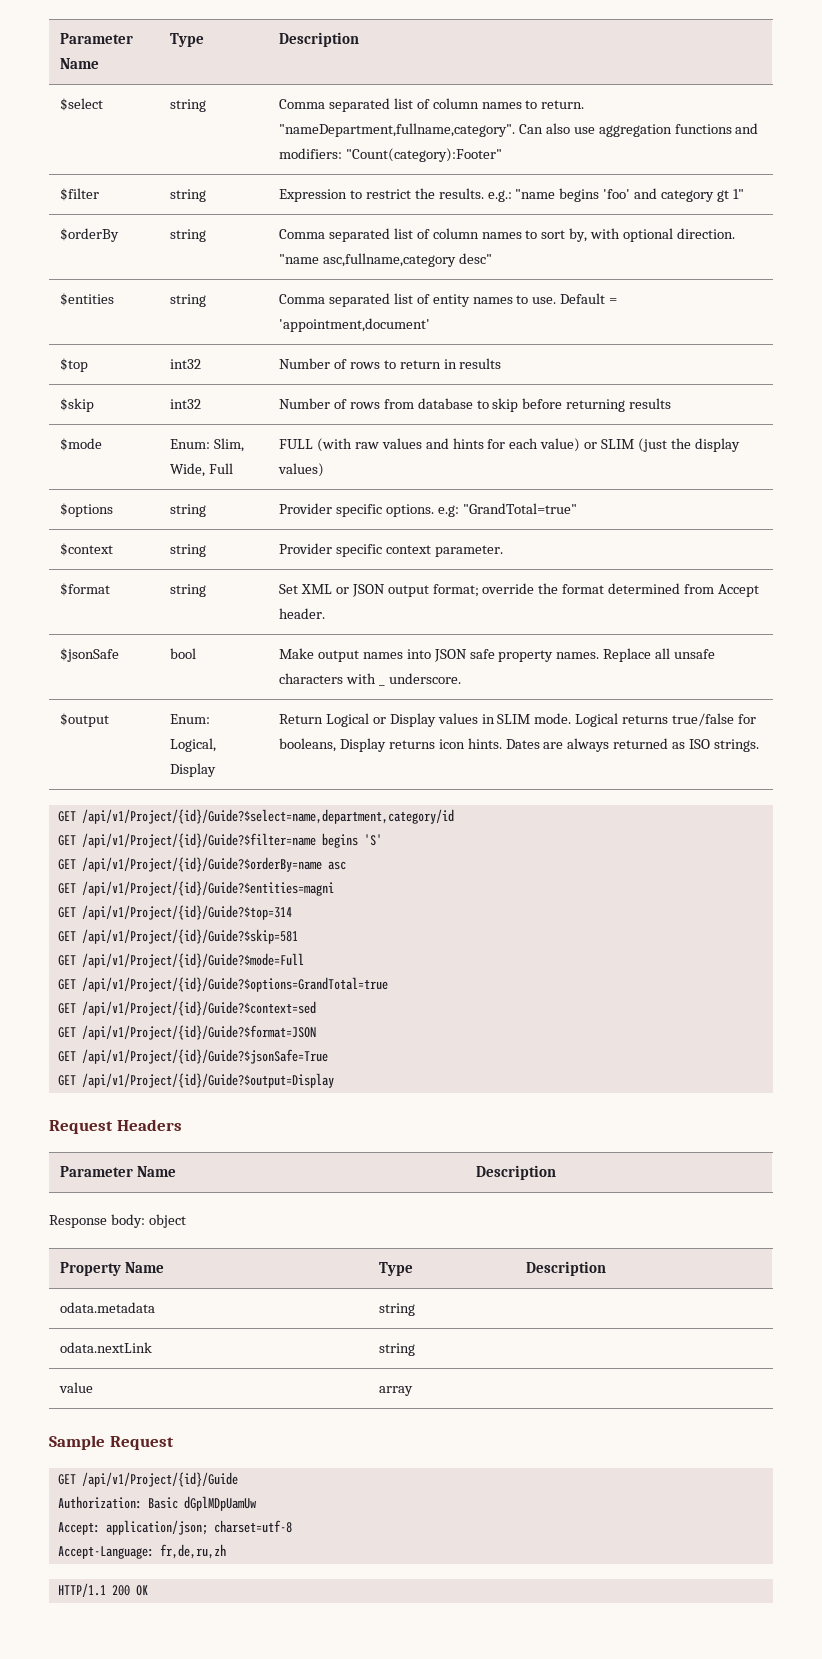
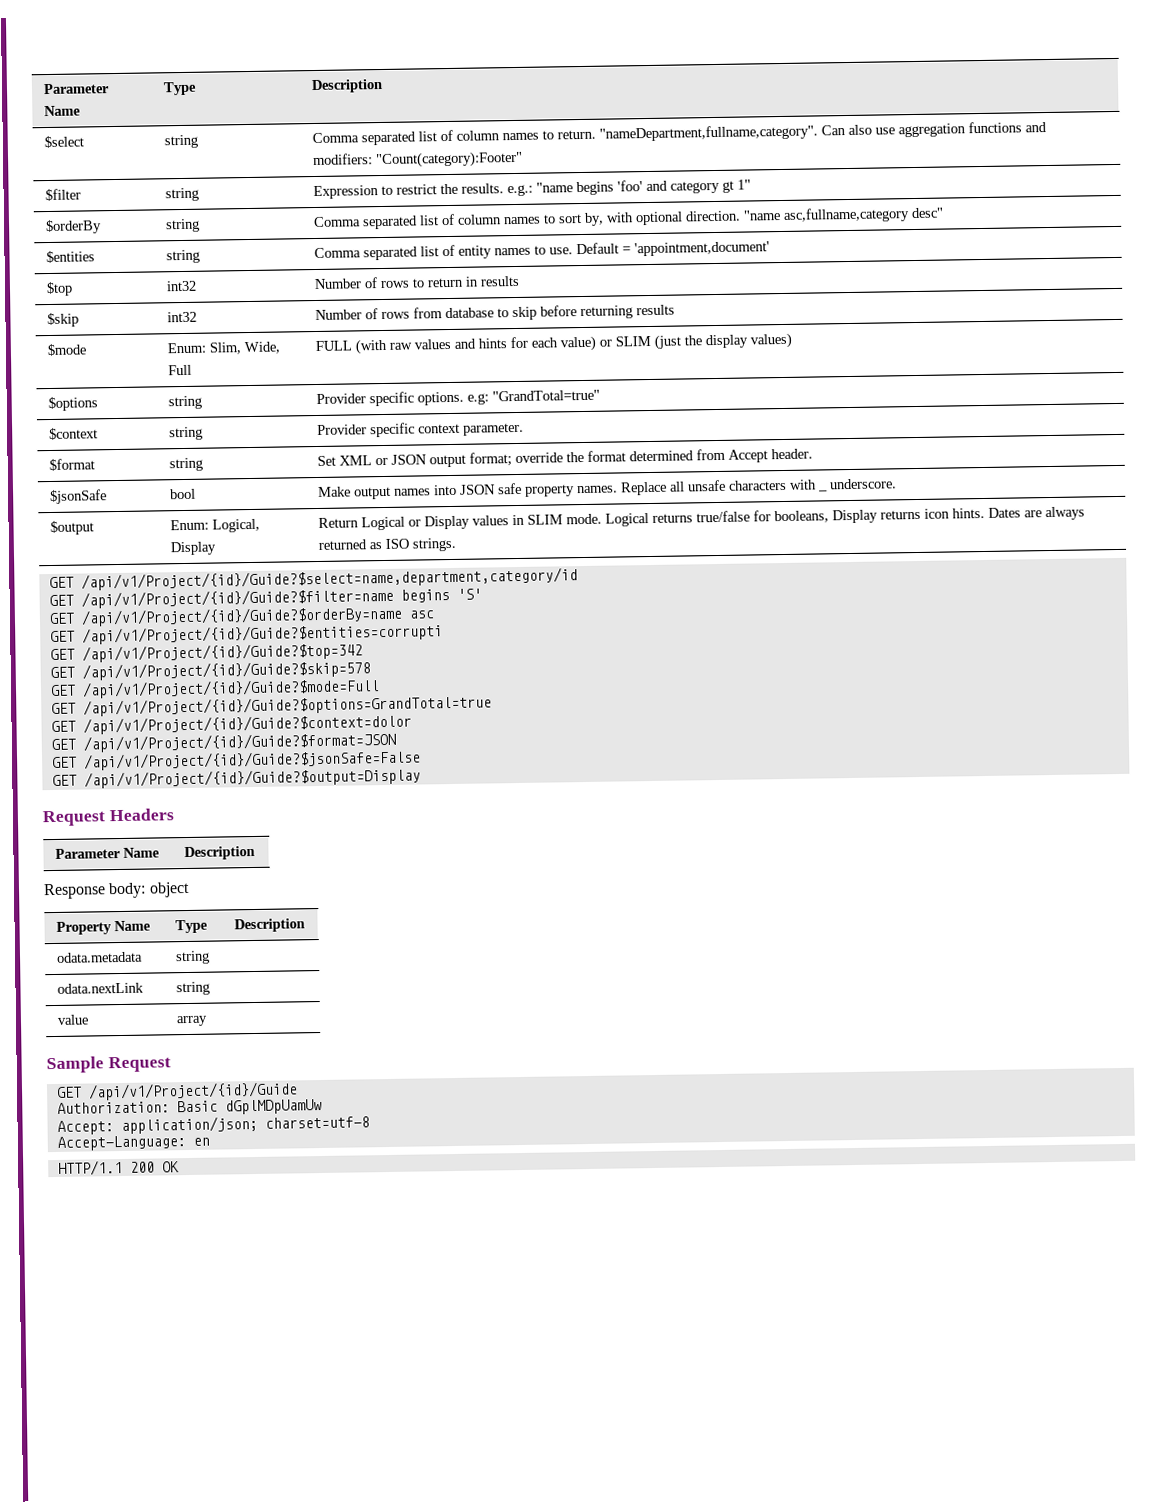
- GET /api/v1/Project/{id}/Guide?$entities=magni
- GET /api/v1/Project/{id}/Guide?$top=314
- GET /api/v1/Project/{id}/Guide?$skip=581
+ GET /api/v1/Project/{id}/Guide?$entities=corrupti
+ GET /api/v1/Project/{id}/Guide?$top=342
+ GET /api/v1/Project/{id}/Guide?$skip=578
- GET /api/v1/Project/{id}/Guide?$context=sed
+ GET /api/v1/Project/{id}/Guide?$context=dolor
- GET /api/v1/Project/{id}/Guide?$jsonSafe=True
+ GET /api/v1/Project/{id}/Guide?$jsonSafe=False
- Accept-Language: fr,de,ru,zh
+ Accept-Language: en

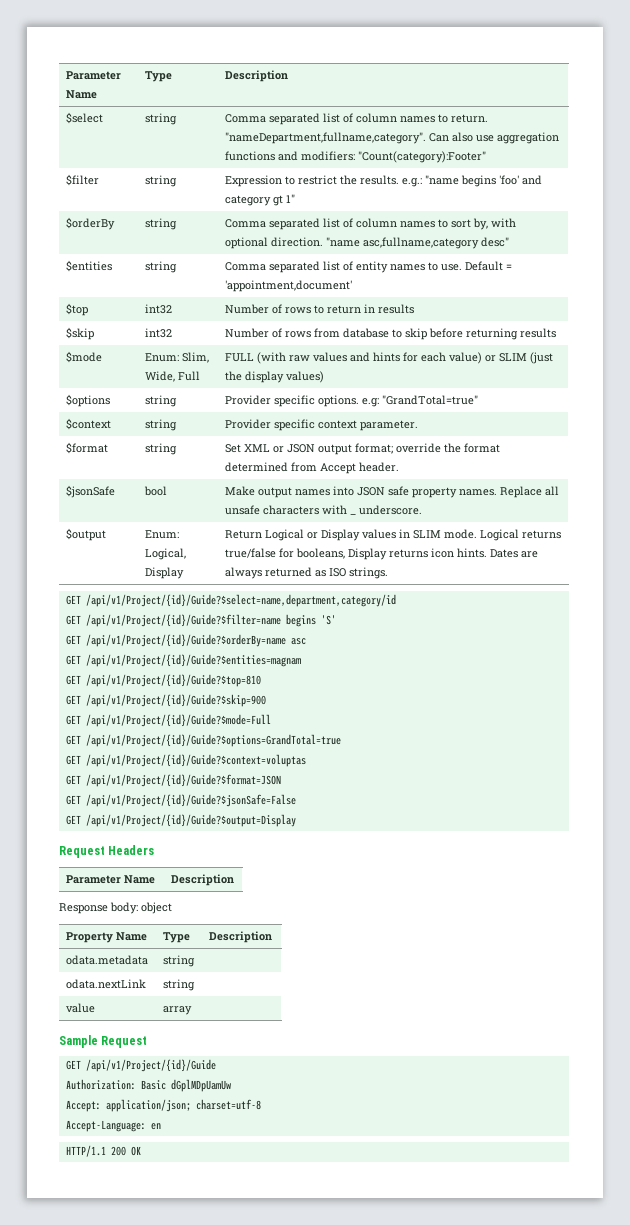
- GET /api/v1/Project/{id}/Guide?$entities=corrupti
- GET /api/v1/Project/{id}/Guide?$top=342
- GET /api/v1/Project/{id}/Guide?$skip=578
+ GET /api/v1/Project/{id}/Guide?$entities=magnam
+ GET /api/v1/Project/{id}/Guide?$top=810
+ GET /api/v1/Project/{id}/Guide?$skip=900
- GET /api/v1/Project/{id}/Guide?$context=dolor
+ GET /api/v1/Project/{id}/Guide?$context=voluptas

